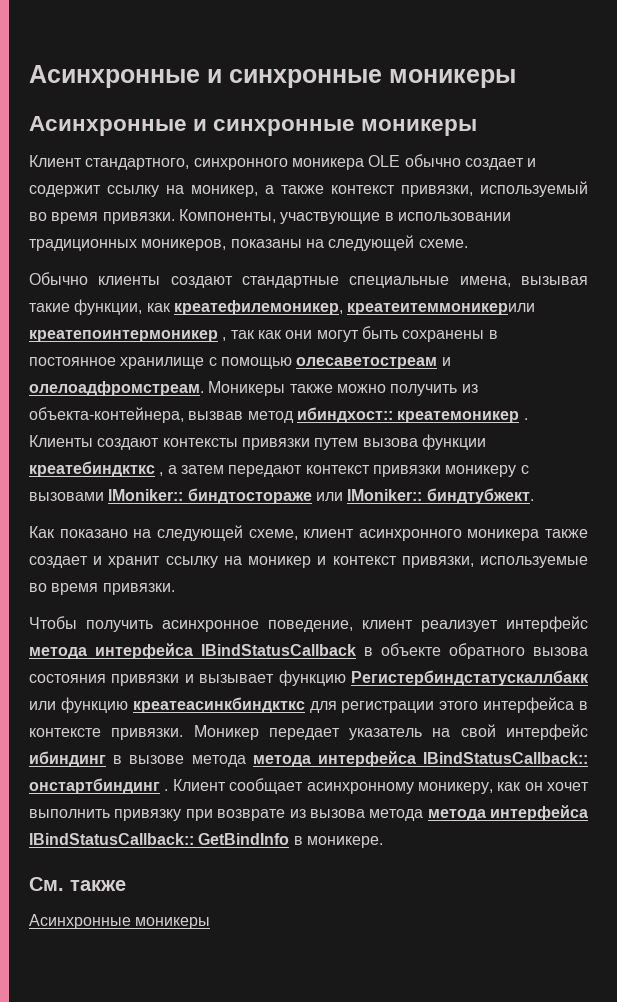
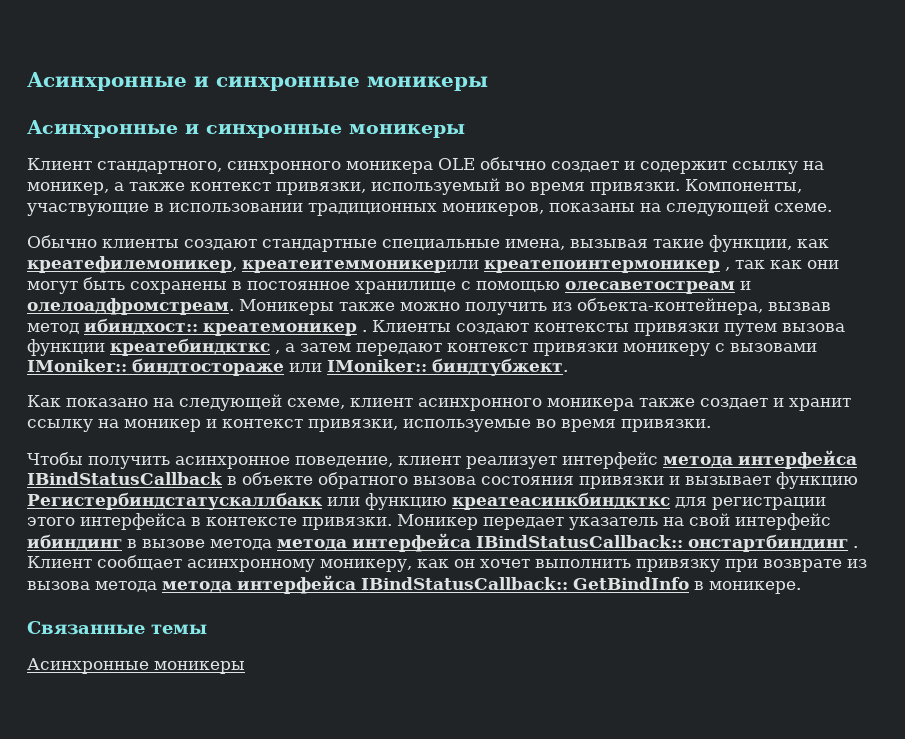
- См. также
+ Связанные темы

